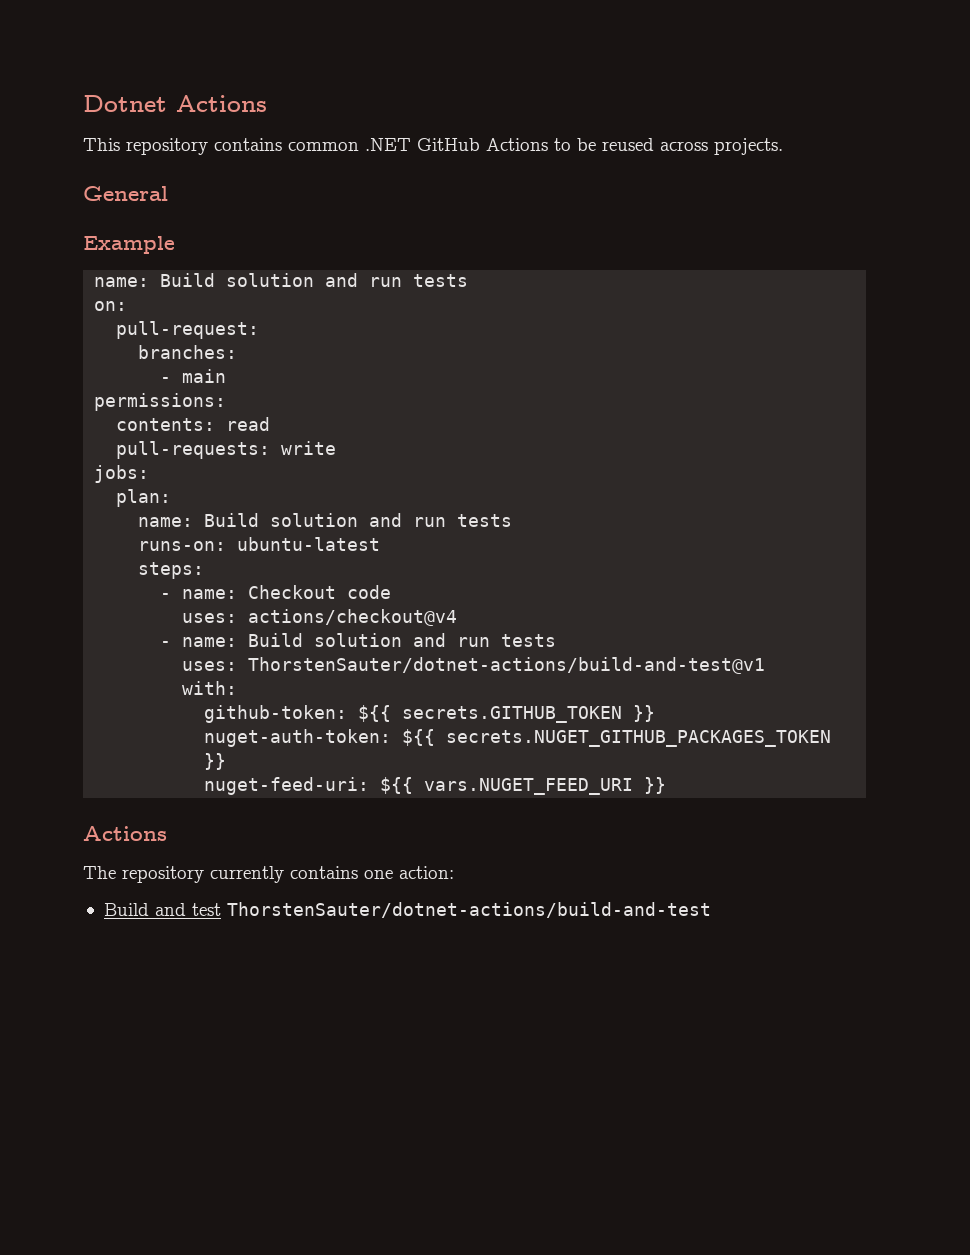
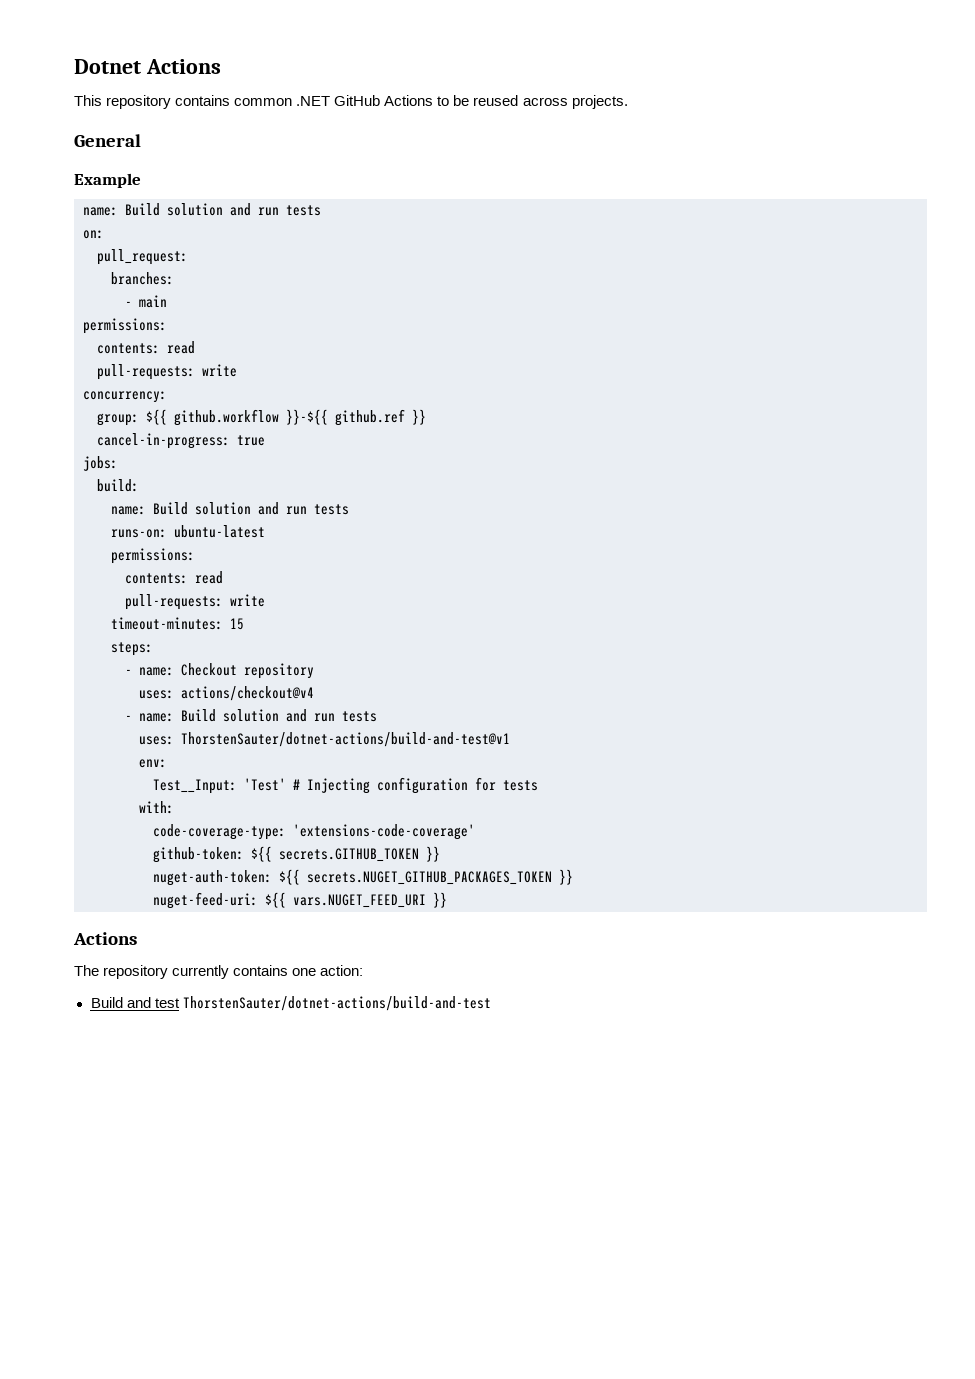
- pull-request:
+ pull_request:
+ concurrency:
+ group: ${{ github.workflow }}-${{ github.ref }}
+ cancel-in-progress: true
- plan:
+ build:
  runs-on: ubuntu-latest
+ permissions:
+ contents: read
+ pull-requests: write
+ timeout-minutes: 15
- - name: Checkout code
+ - name: Checkout repository
+ env:
+ Test__Input: 'Test' # Injecting configuration for tests
+ code-coverage-type: 'extensions-code-coverage'

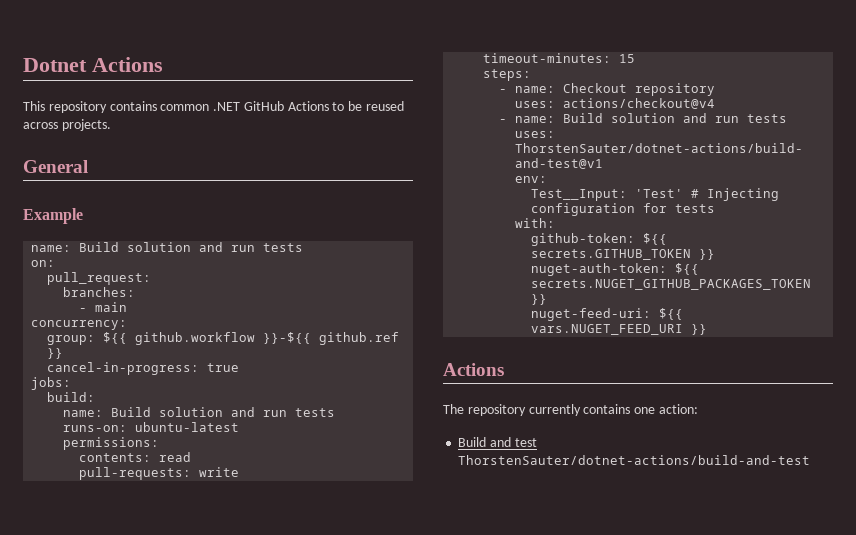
  - main
- permissions:
- contents: read
- pull-requests: write
- code-coverage-type: 'extensions-code-coverage'

